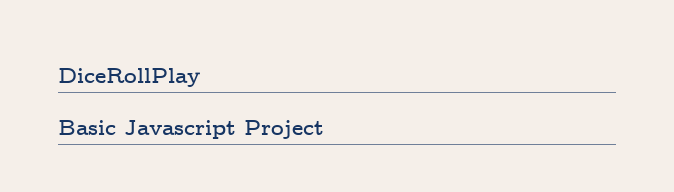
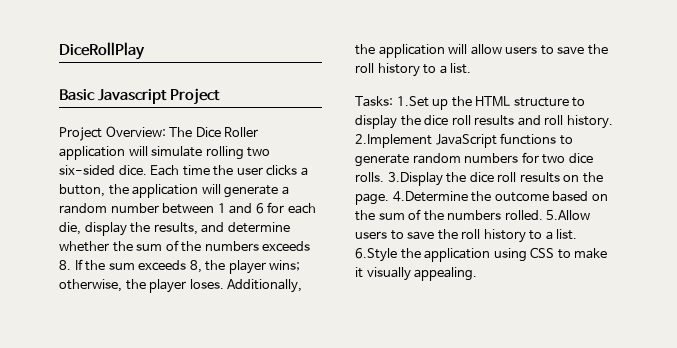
+ Project Overview: The Dice Roller application will simulate rolling two six-sided dice. Each time the user clicks a button, the application will generate a random number between 1 and 6 for each die, display the results, and determine whether the sum of the numbers exceeds 8. If the sum exceeds 8, the player wins; otherwise, the player loses. Additionally, the application will allow users to save the roll history to a list.
+ Tasks: 1.Set up the HTML structure to display the dice roll results and roll history. 2.Implement JavaScript functions to generate random numbers for two dice rolls. 3.Display the dice roll results on the page. 4.Determine the outcome based on the sum of the numbers rolled. 5.Allow users to save the roll history to a list. 6.Style the application using CSS to make it visually appealing.

